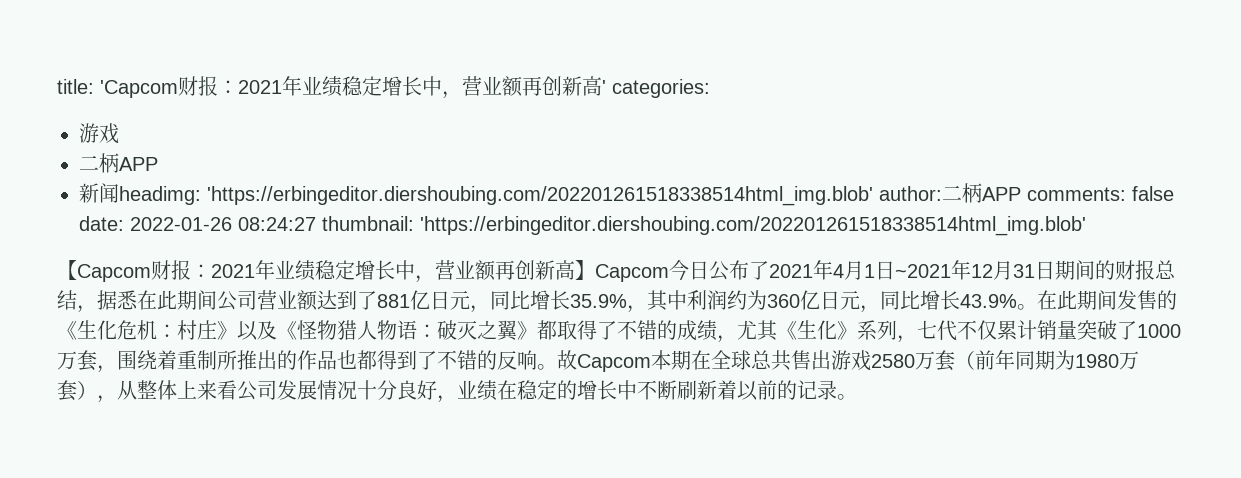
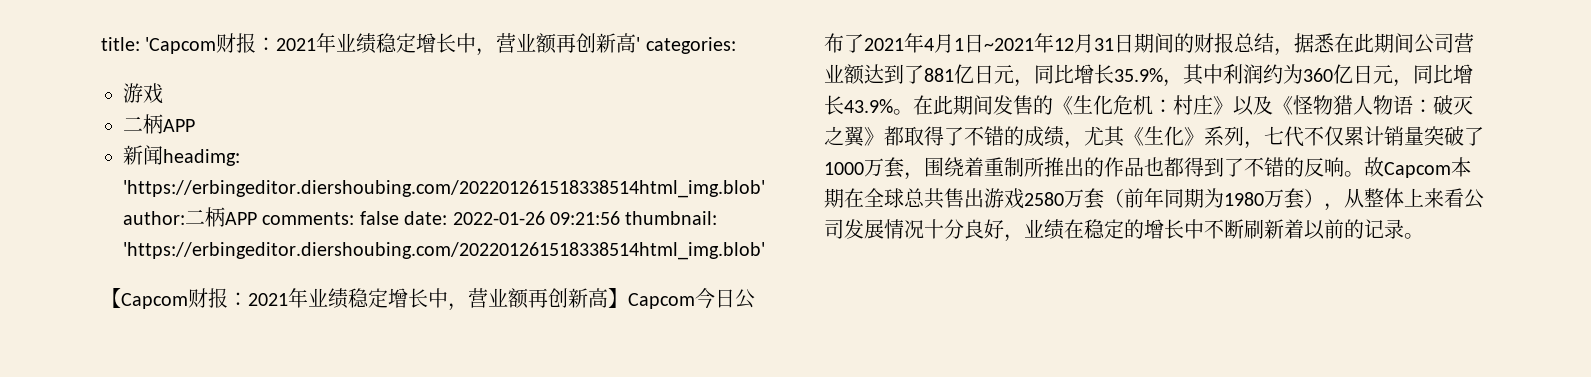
- 新闻headimg: 'https://erbingeditor.diershoubing.com/202201261518338514html_img.blob' author:二柄APP comments: false date: 2022-01-26 08:24:27 thumbnail: 'https://erbingeditor.diershoubing.com/202201261518338514html_img.blob'
+ 新闻headimg: 'https://erbingeditor.diershoubing.com/202201261518338514html_img.blob' author:二柄APP comments: false date: 2022-01-26 09:21:56 thumbnail: 'https://erbingeditor.diershoubing.com/202201261518338514html_img.blob'

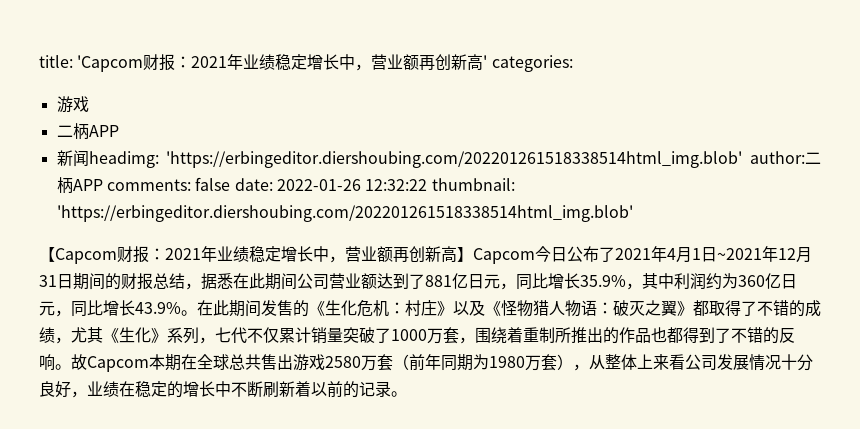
- 新闻headimg: 'https://erbingeditor.diershoubing.com/202201261518338514html_img.blob' author:二柄APP comments: false date: 2022-01-26 09:21:56 thumbnail: 'https://erbingeditor.diershoubing.com/202201261518338514html_img.blob'
+ 新闻headimg: 'https://erbingeditor.diershoubing.com/202201261518338514html_img.blob' author:二柄APP comments: false date: 2022-01-26 12:32:22 thumbnail: 'https://erbingeditor.diershoubing.com/202201261518338514html_img.blob'

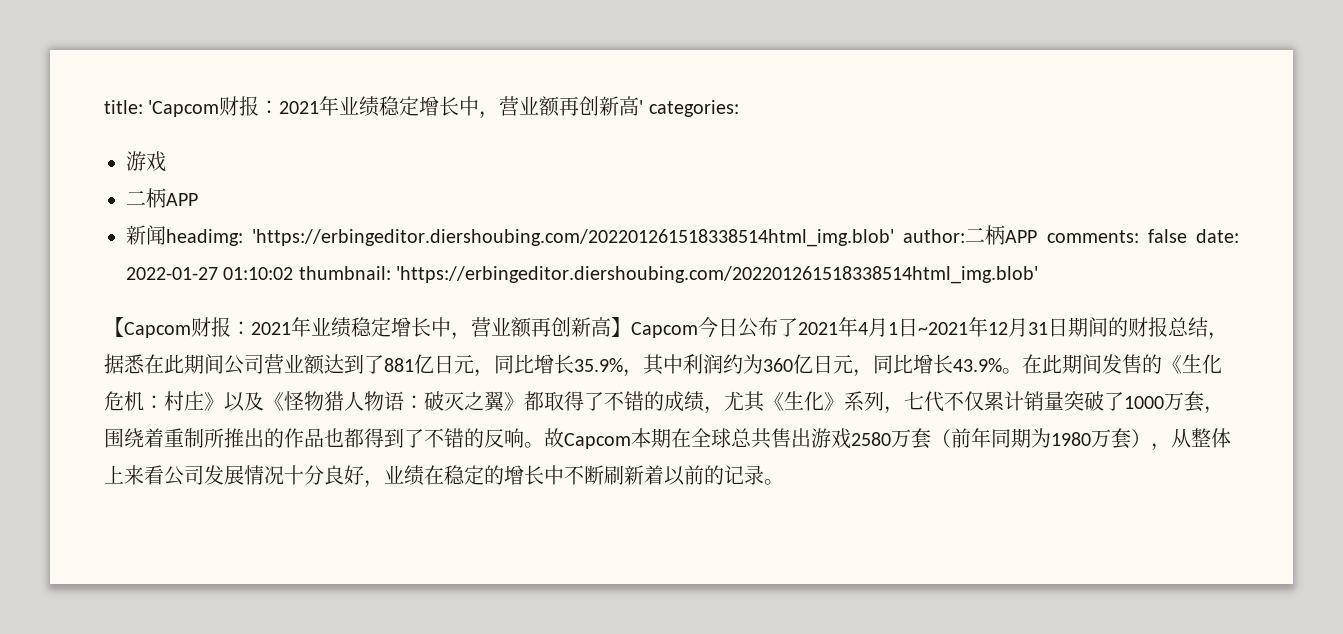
- 新闻headimg: 'https://erbingeditor.diershoubing.com/202201261518338514html_img.blob' author:二柄APP comments: false date: 2022-01-26 12:32:22 thumbnail: 'https://erbingeditor.diershoubing.com/202201261518338514html_img.blob'
+ 新闻headimg: 'https://erbingeditor.diershoubing.com/202201261518338514html_img.blob' author:二柄APP comments: false date: 2022-01-27 01:10:02 thumbnail: 'https://erbingeditor.diershoubing.com/202201261518338514html_img.blob'

